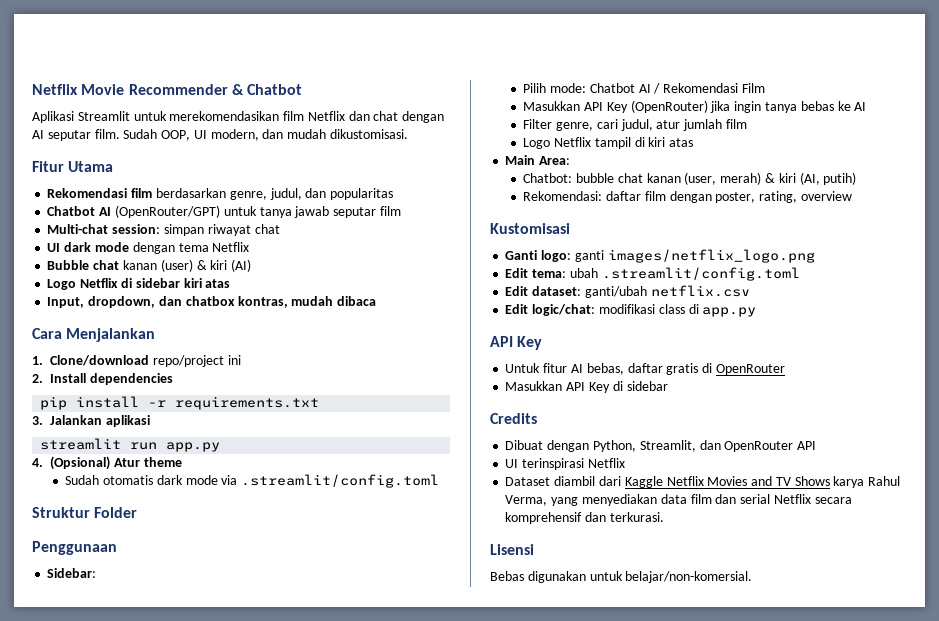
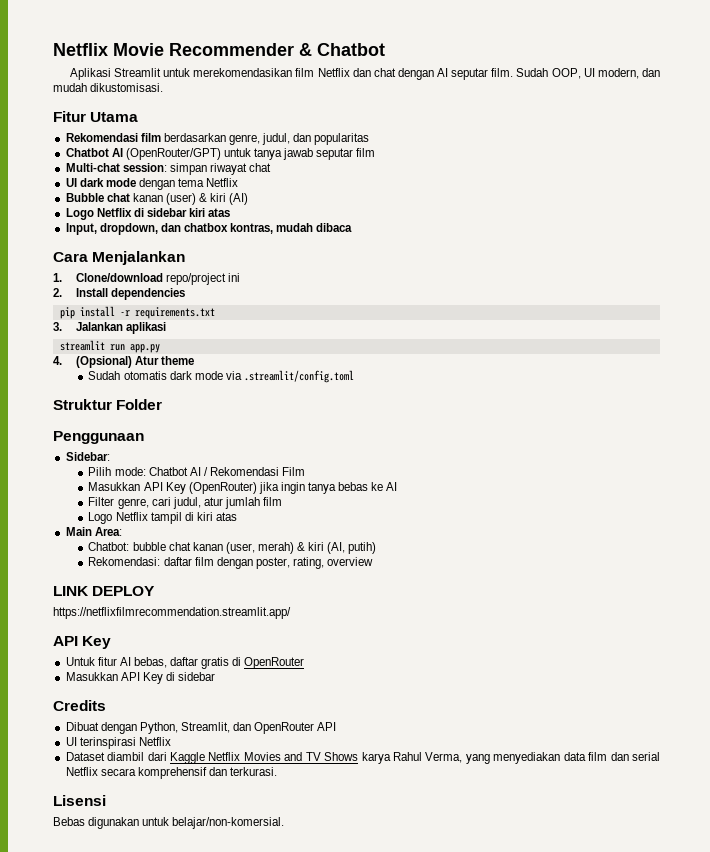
- Kustomisasi
- Ganti logo: ganti images/netflix_logo.png
- Edit tema: ubah .streamlit/config.toml
- Edit dataset: ganti/ubah netflix.csv
- Edit logic/chat: modifikasi class di app.py
+ LINK DEPLOY
+ https://netflixfilmrecommendation.streamlit.app/

